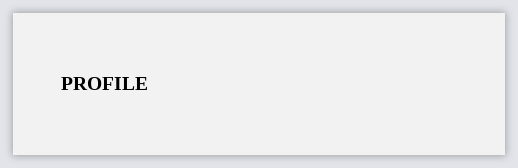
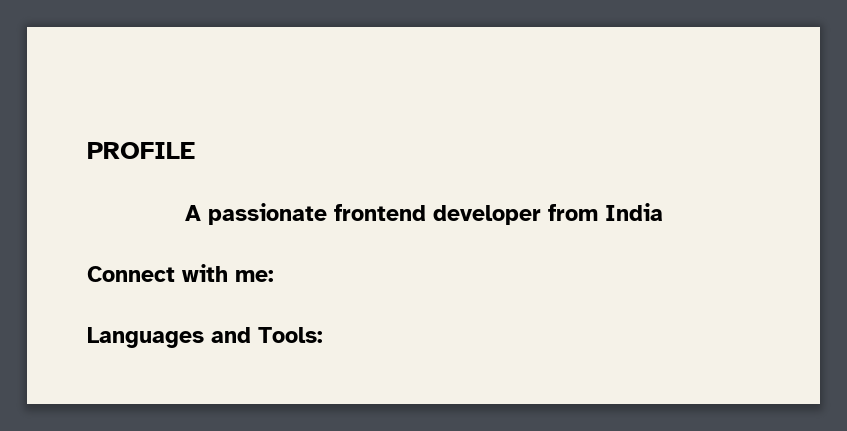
+ A passionate frontend developer from India
+ Connect with me:
+ Languages and Tools:

